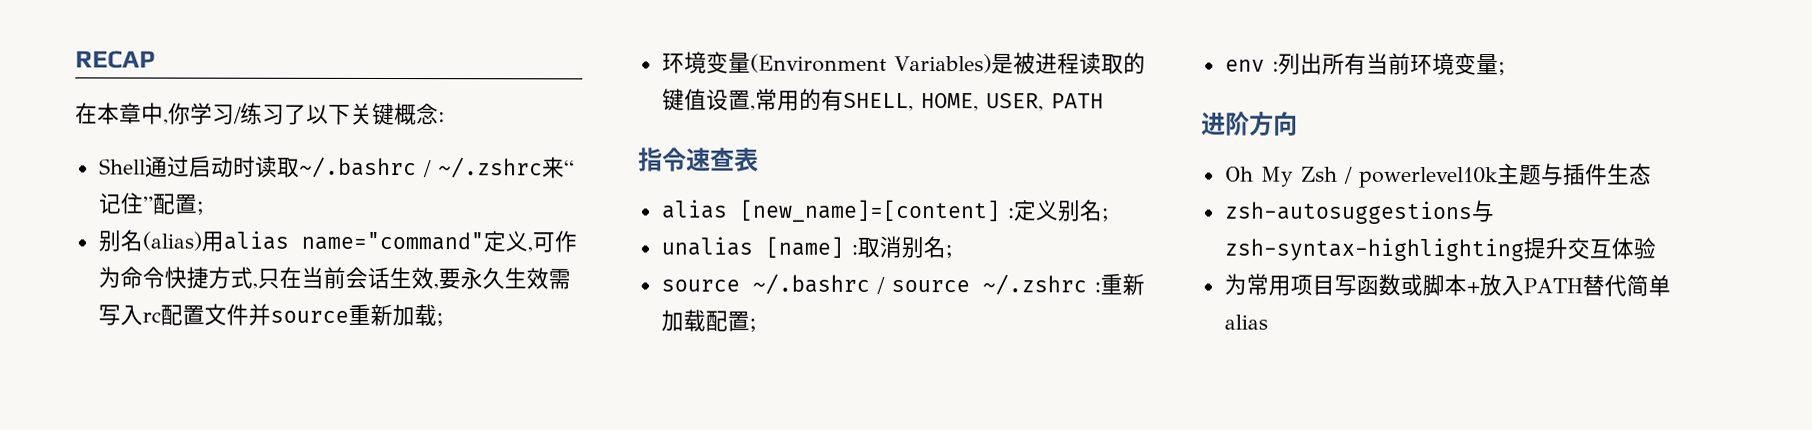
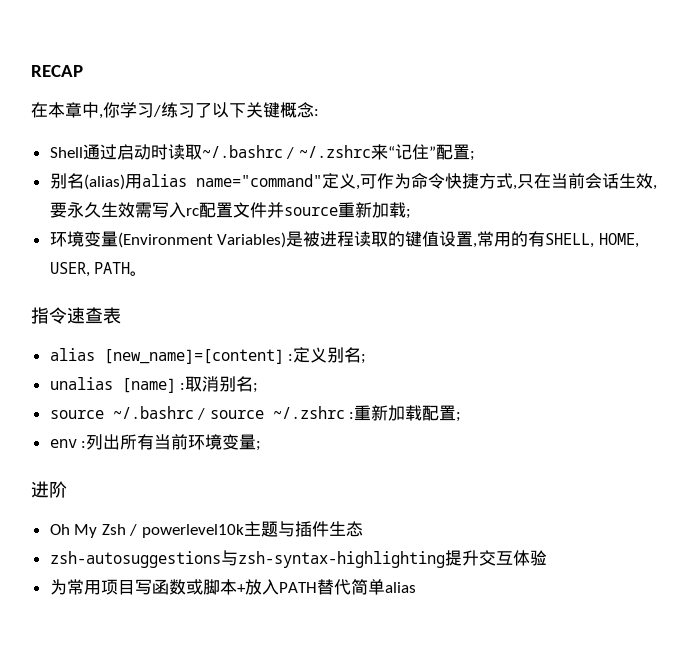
- 环境变量(Environment Variables)是被进程读取的键值设置,常用的有SHELL, HOME, USER, PATH
+ 环境变量(Environment Variables)是被进程读取的键值设置,常用的有SHELL, HOME, USER, PATH。
- 进阶方向
+ 进阶

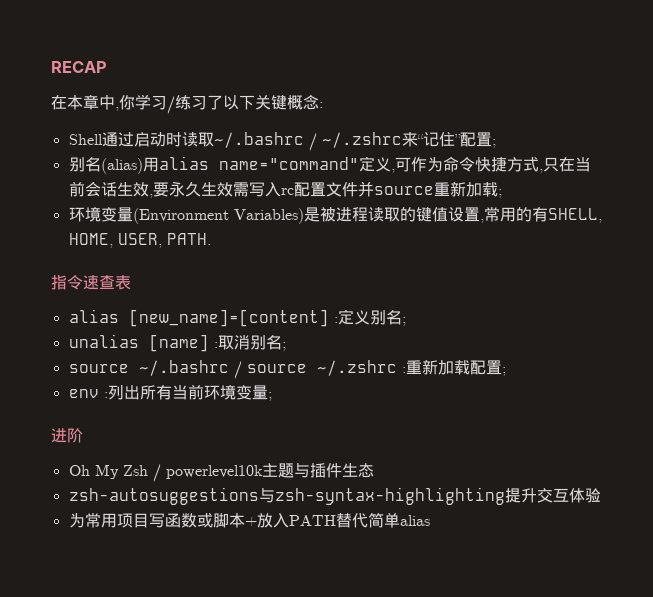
- 环境变量(Environment Variables)是被进程读取的键值设置,常用的有SHELL, HOME, USER, PATH。
+ 环境变量(Environment Variables)是被进程读取的键值设置,常用的有SHELL, HOME, USER, PATH.

